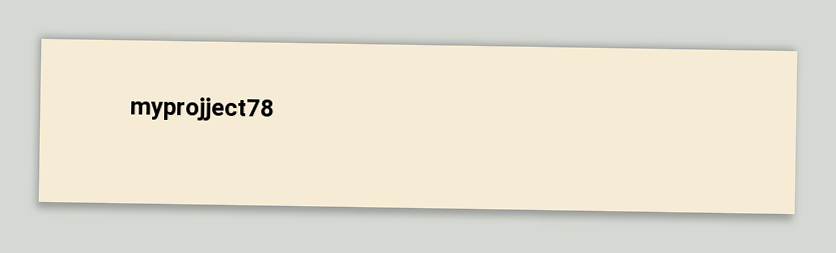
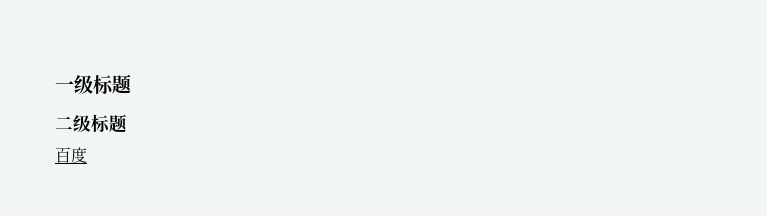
- myprojject78
+ 一级标题
+ 二级标题
+ 百度

